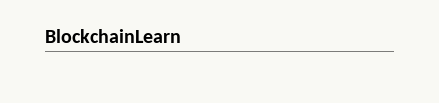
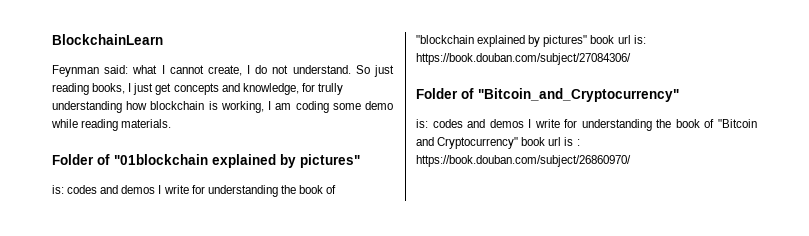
+ Feynman said: what I cannot create, I do not understand. So just reading books, I just get concepts and knowledge, for trully understanding how blockchain is working, I am coding some demo while reading materials.
+ Folder of "01blockchain explained by pictures"
+ is: codes and demos I write for understanding the book of "blockchain explained by pictures" book url is: https://book.douban.com/subject/27084306/
+ Folder of "Bitcoin_and_Cryptocurrency"
+ is: codes and demos I write for understanding the book of "Bitcoin and Cryptocurrency" book url is : https://book.douban.com/subject/26860970/

